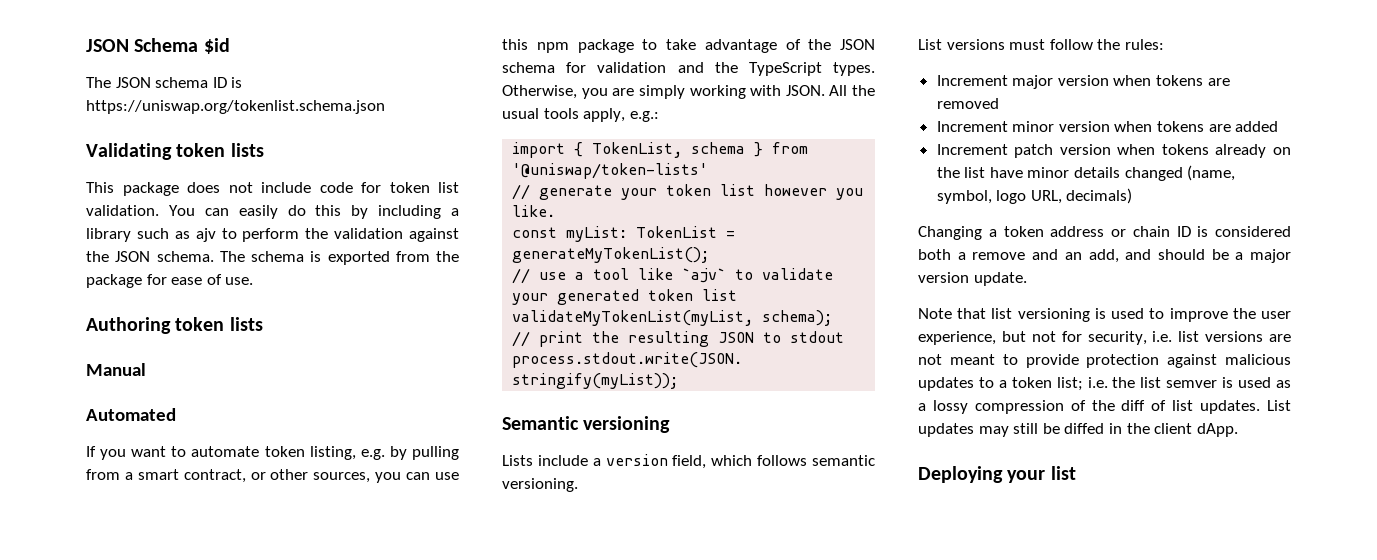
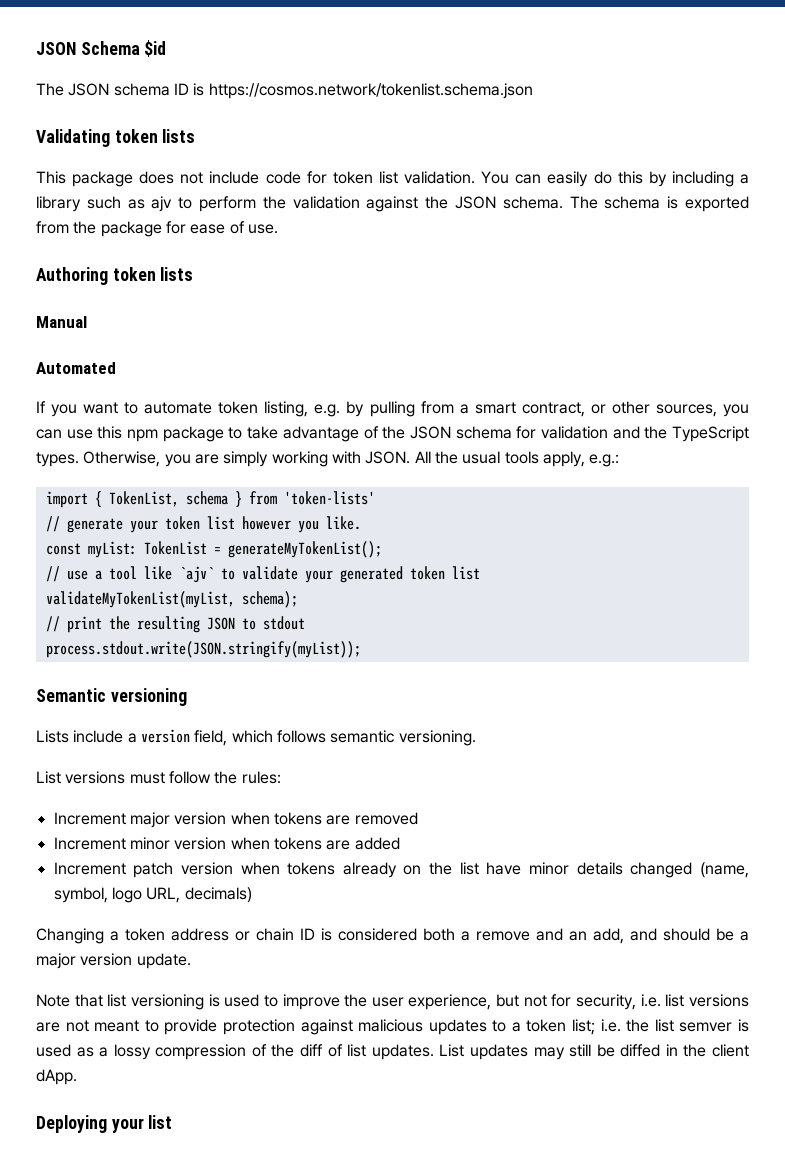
- The JSON schema ID is https://uniswap.org/tokenlist.schema.json
+ The JSON schema ID is https://cosmos.network/tokenlist.schema.json
- import { TokenList, schema } from '@uniswap/token-lists'
+ import { TokenList, schema } from 'token-lists'

